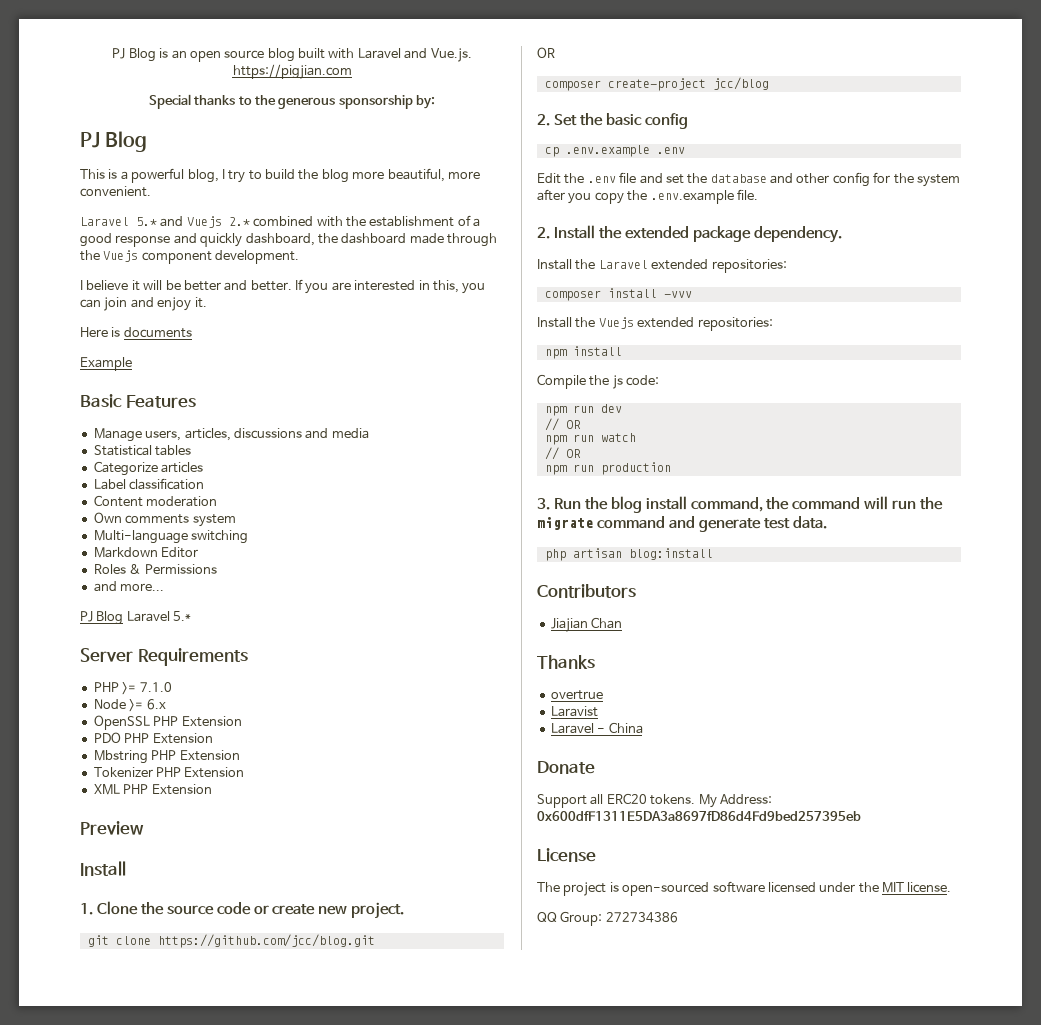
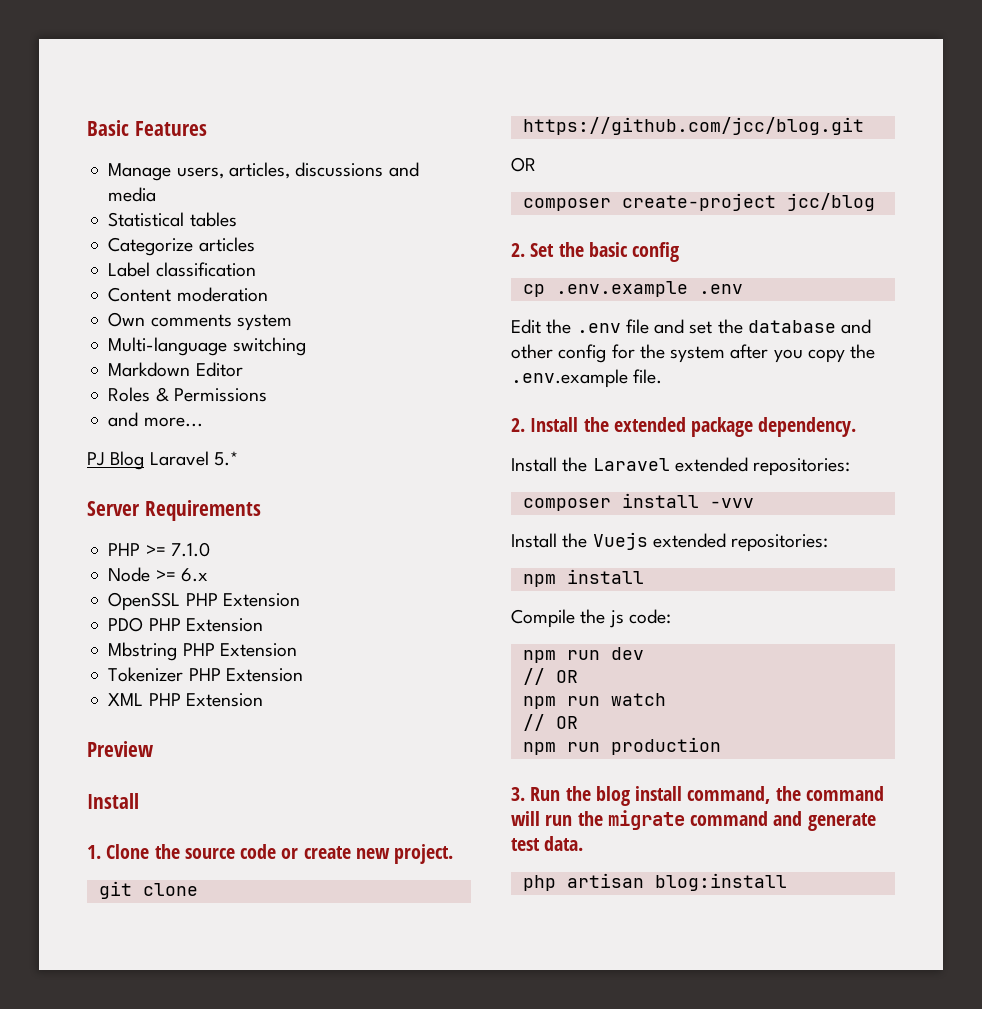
- PJ Blog is an open source blog built with Laravel and Vue.js. https://pigjian.com
- Special thanks to the generous sponsorship by:
- PJ Blog
- This is a powerful blog, I try to build the blog more beautiful, more convenient.
- Laravel 5.* and Vuejs 2.* combined with the establishment of a good response and quickly dashboard, the dashboard made through the Vuejs component development.
- I believe it will be better and better. If you are interested in this, you can join and enjoy it.
- Here is documents
- Example
- Contributors
- Jiajian Chan
- Thanks
- overtrue
- Laravist
- Laravel - China
- Donate
- Support all ERC20 tokens. My Address: 0x600dfF1311E5DA3a8697fD86d4Fd9bed257395eb
- License
- The project is open-sourced software licensed under the MIT license.
- QQ Group: 272734386

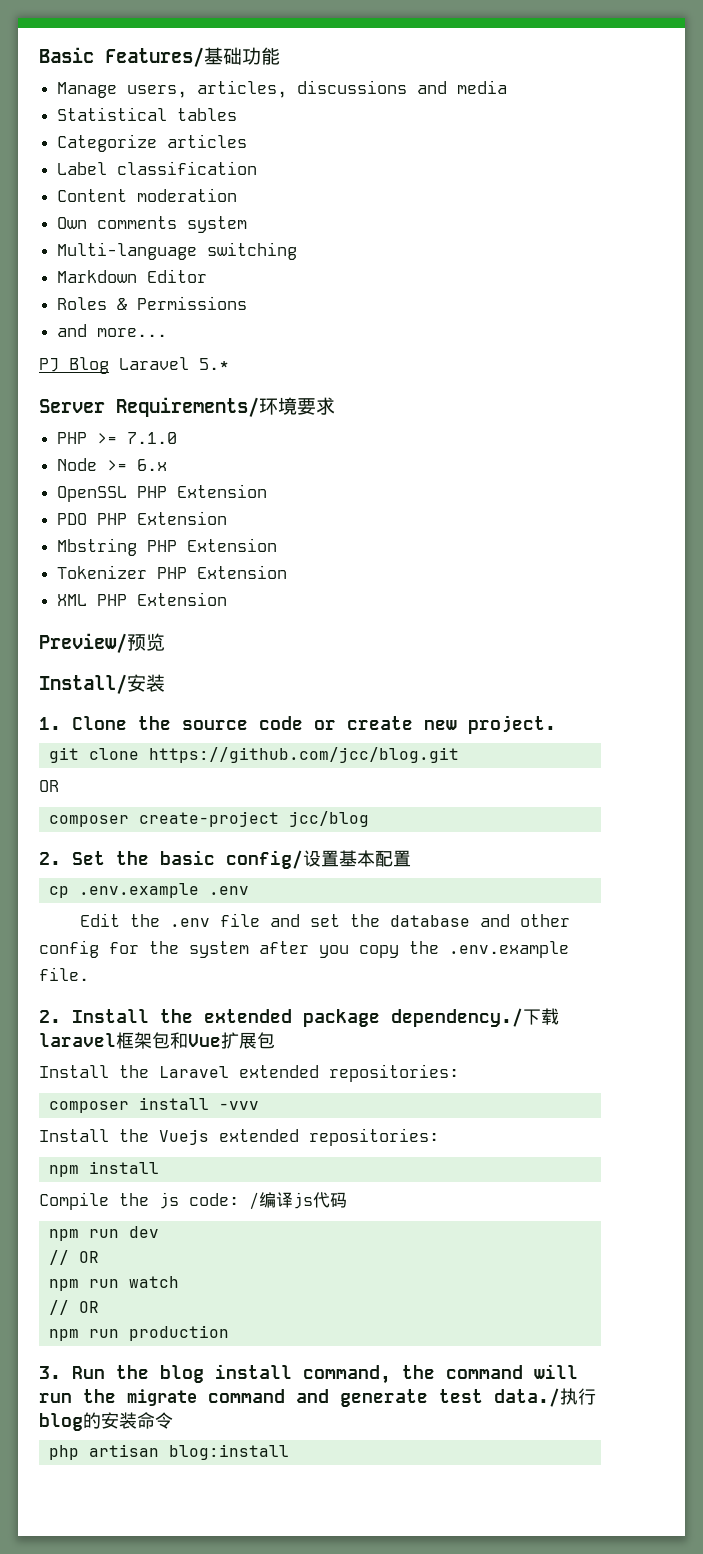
- Basic Features
+ Basic Features/基础功能
- Server Requirements
+ Server Requirements/环境要求
- Preview
- Install
+ Preview/预览
+ Install/安装
- 2. Set the basic config
+ 2. Set the basic config/设置基本配置
- 2. Install the extended package dependency.
+ 2. Install the extended package dependency./下载laravel框架包和Vue扩展包
- Compile the js code:
+ Compile the js code: /编译js代码
- 3. Run the blog install command, the command will run the migrate command and generate test data.
+ 3. Run the blog install command, the command will run the migrate command and generate test data./执行blog的安装命令

